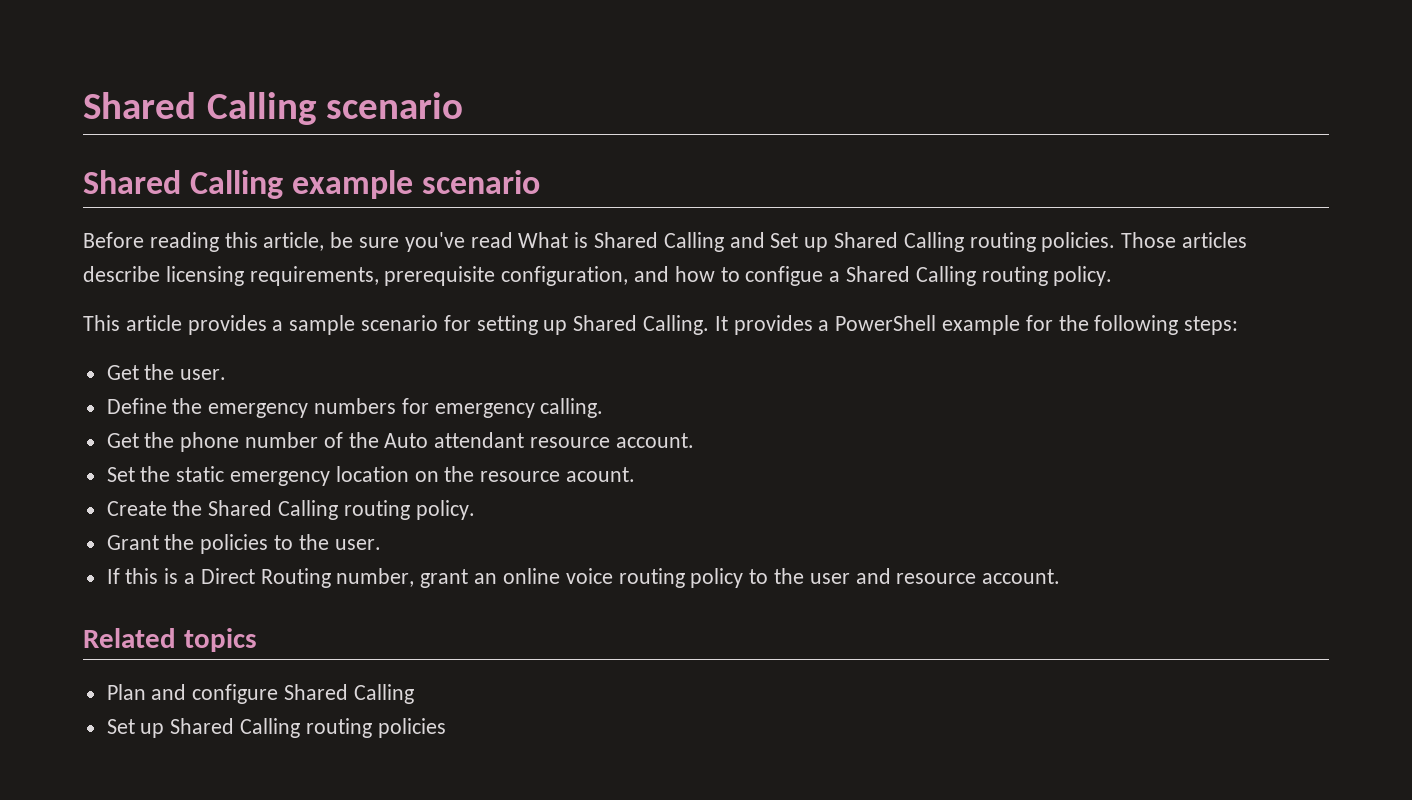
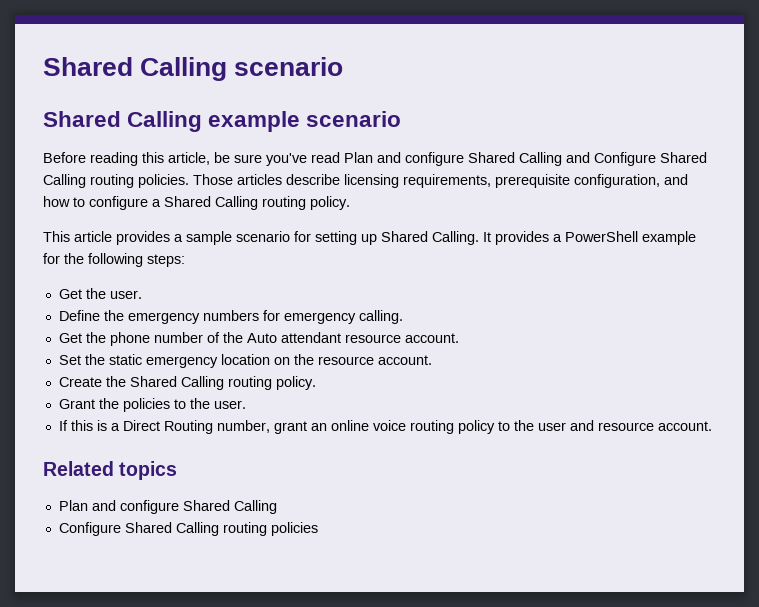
- Before reading this article, be sure you've read What is Shared Calling and Set up Shared Calling routing policies.
+ Before reading this article, be sure you've read Plan and configure Shared Calling and Configure Shared Calling routing policies.
- Those articles describe licensing requirements, prerequisite configuration, and how to configue a Shared Calling routing policy.
+ Those articles describe licensing requirements, prerequisite configuration, and how to configure a Shared Calling routing policy.
- Set the static emergency location on the resource acount.
+ Set the static emergency location on the resource account.
- Set up Shared Calling routing policies
+ Configure Shared Calling routing policies

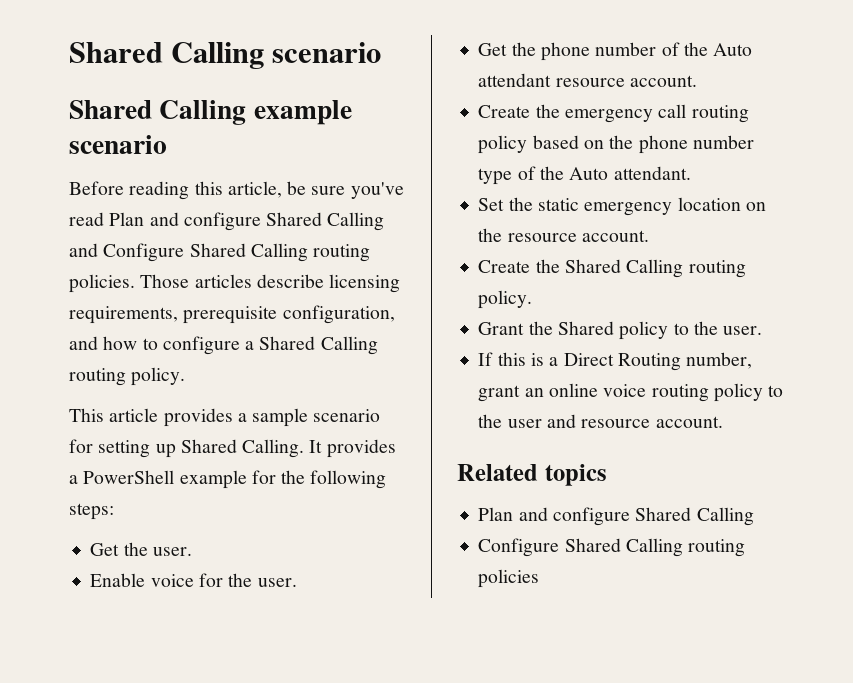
- Define the emergency numbers for emergency calling.
+ Enable voice for the user.
+ Create the emergency call routing policy based on the phone number type of the Auto attendant.
- Grant the policies to the user.
+ Grant the Shared policy to the user.

